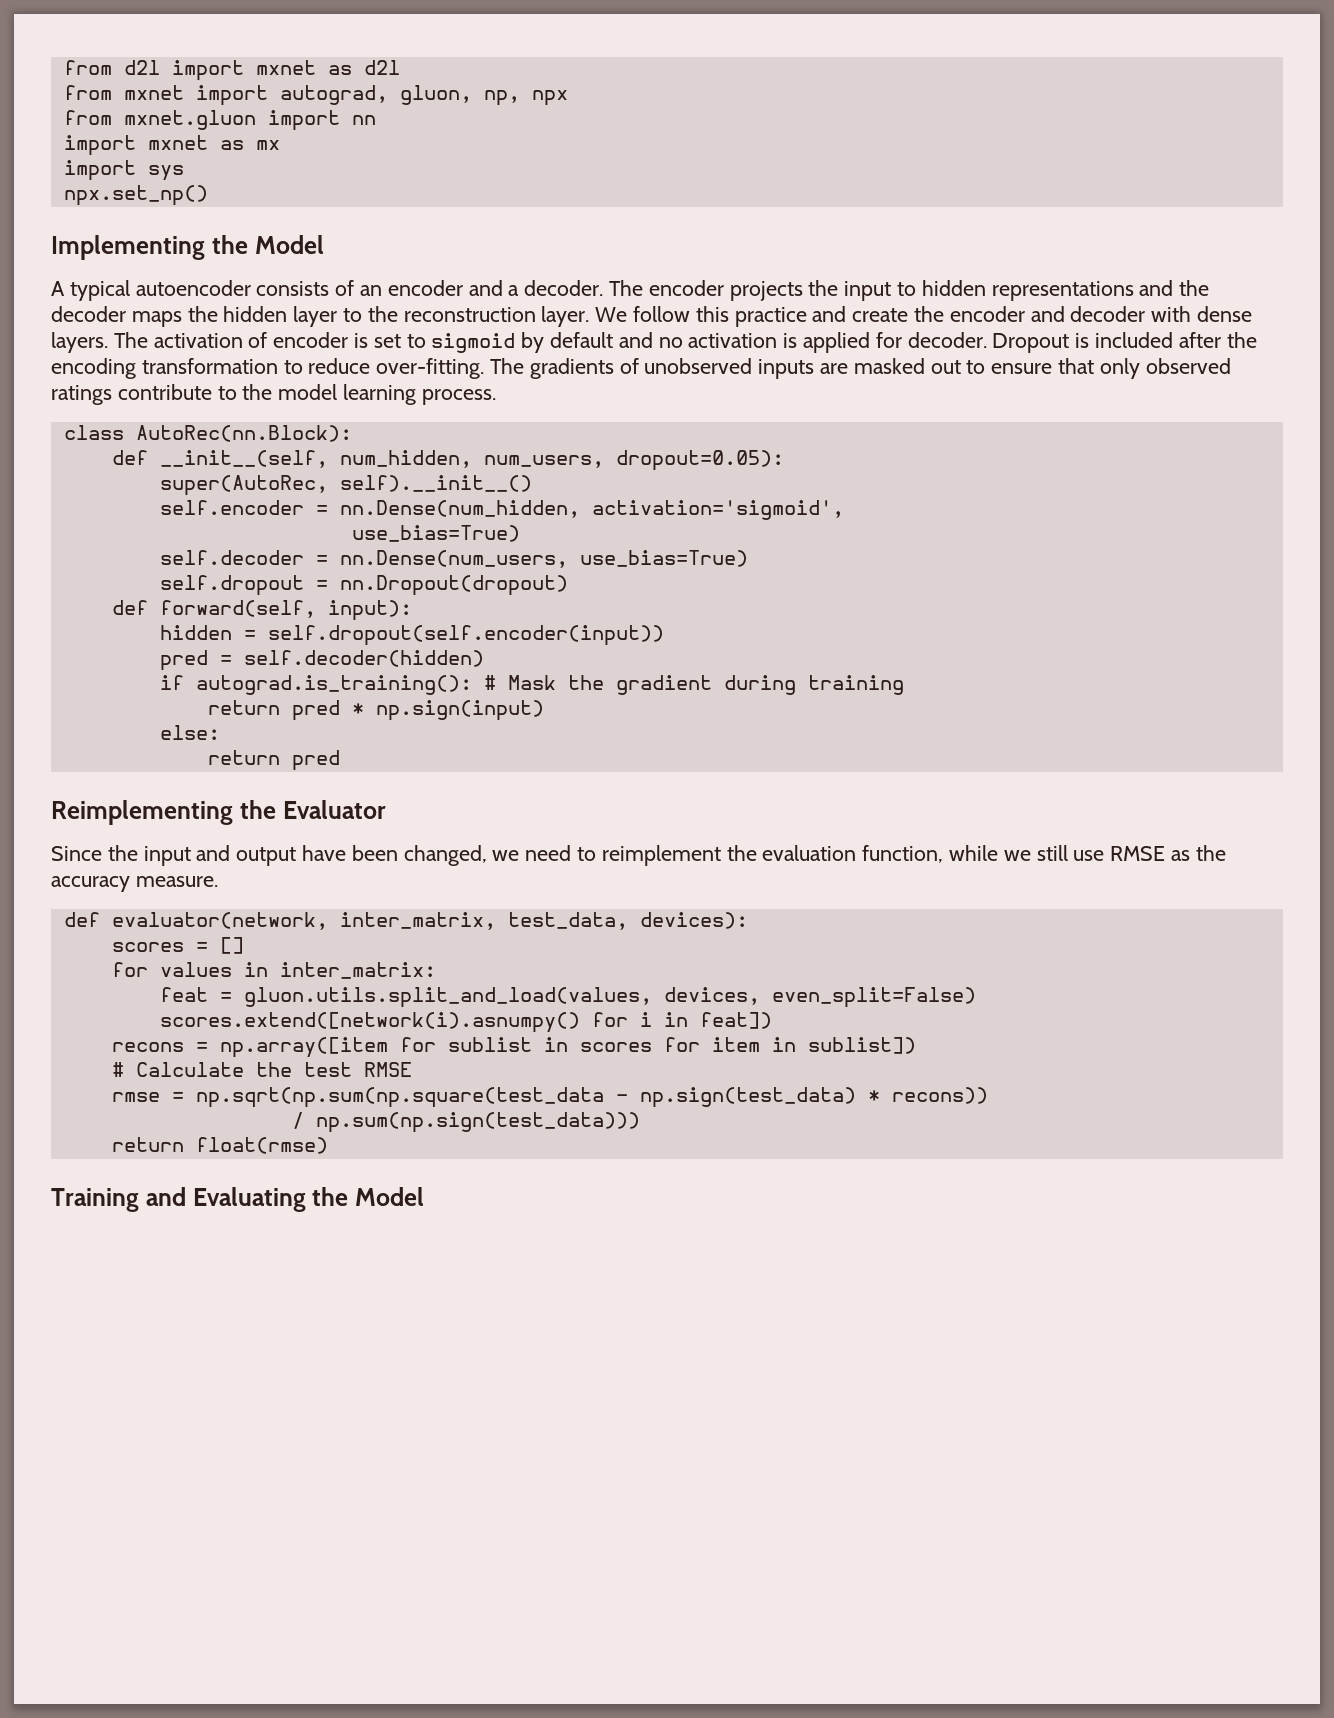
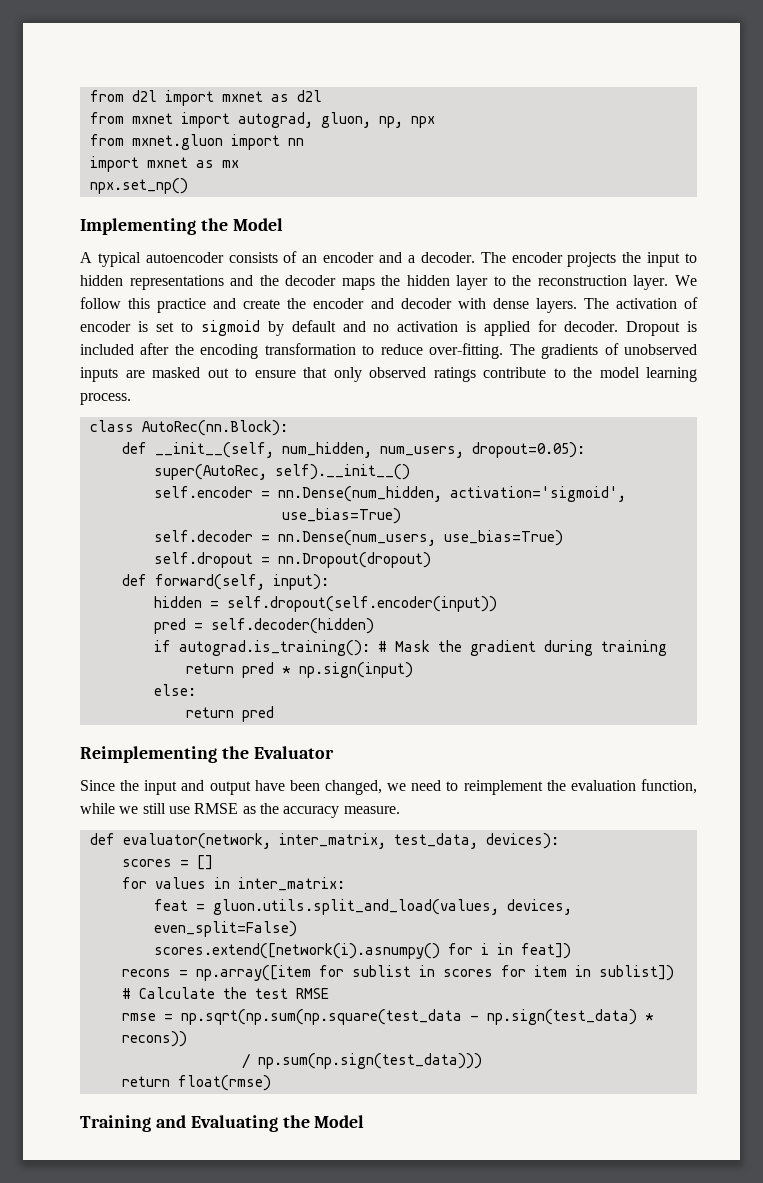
- import sys

